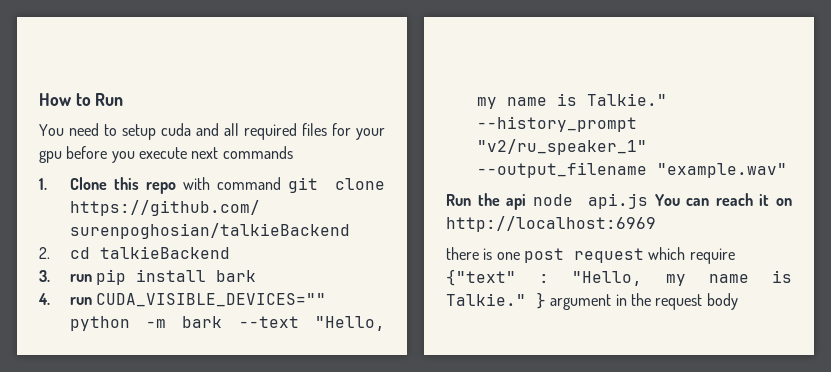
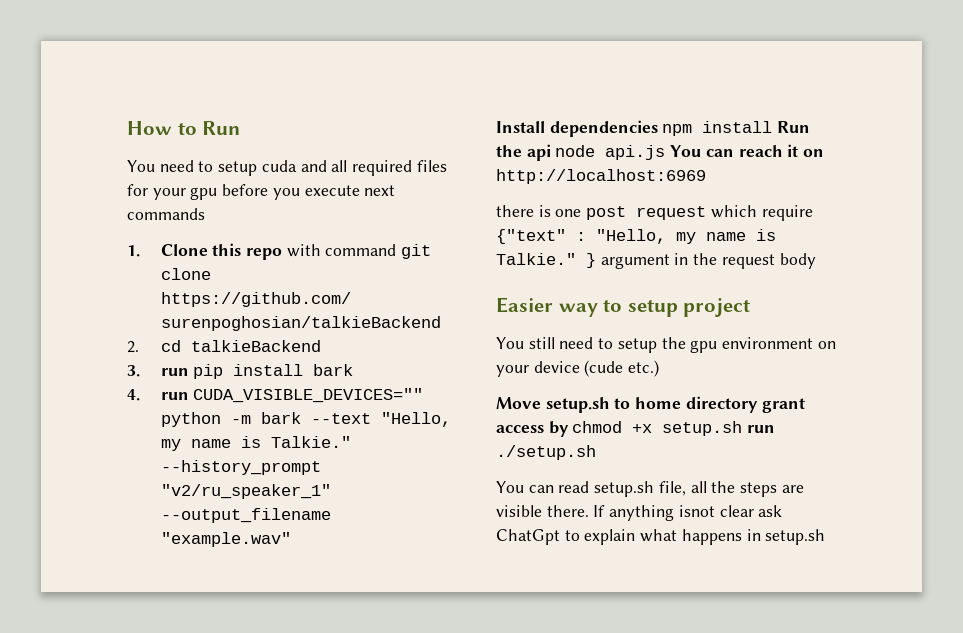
- Run the api node api.js You can reach it on http://localhost:6969
+ Install dependencies npm install Run the api node api.js You can reach it on http://localhost:6969
+ Easier way to setup project
+ You still need to setup the gpu environment on your device (cude etc.)
+ Move setup.sh to home directory grant access by chmod +x setup.sh run ./setup.sh
+ You can read setup.sh file, all the steps are visible there. If anything isnot clear ask ChatGpt to explain what happens in setup.sh

